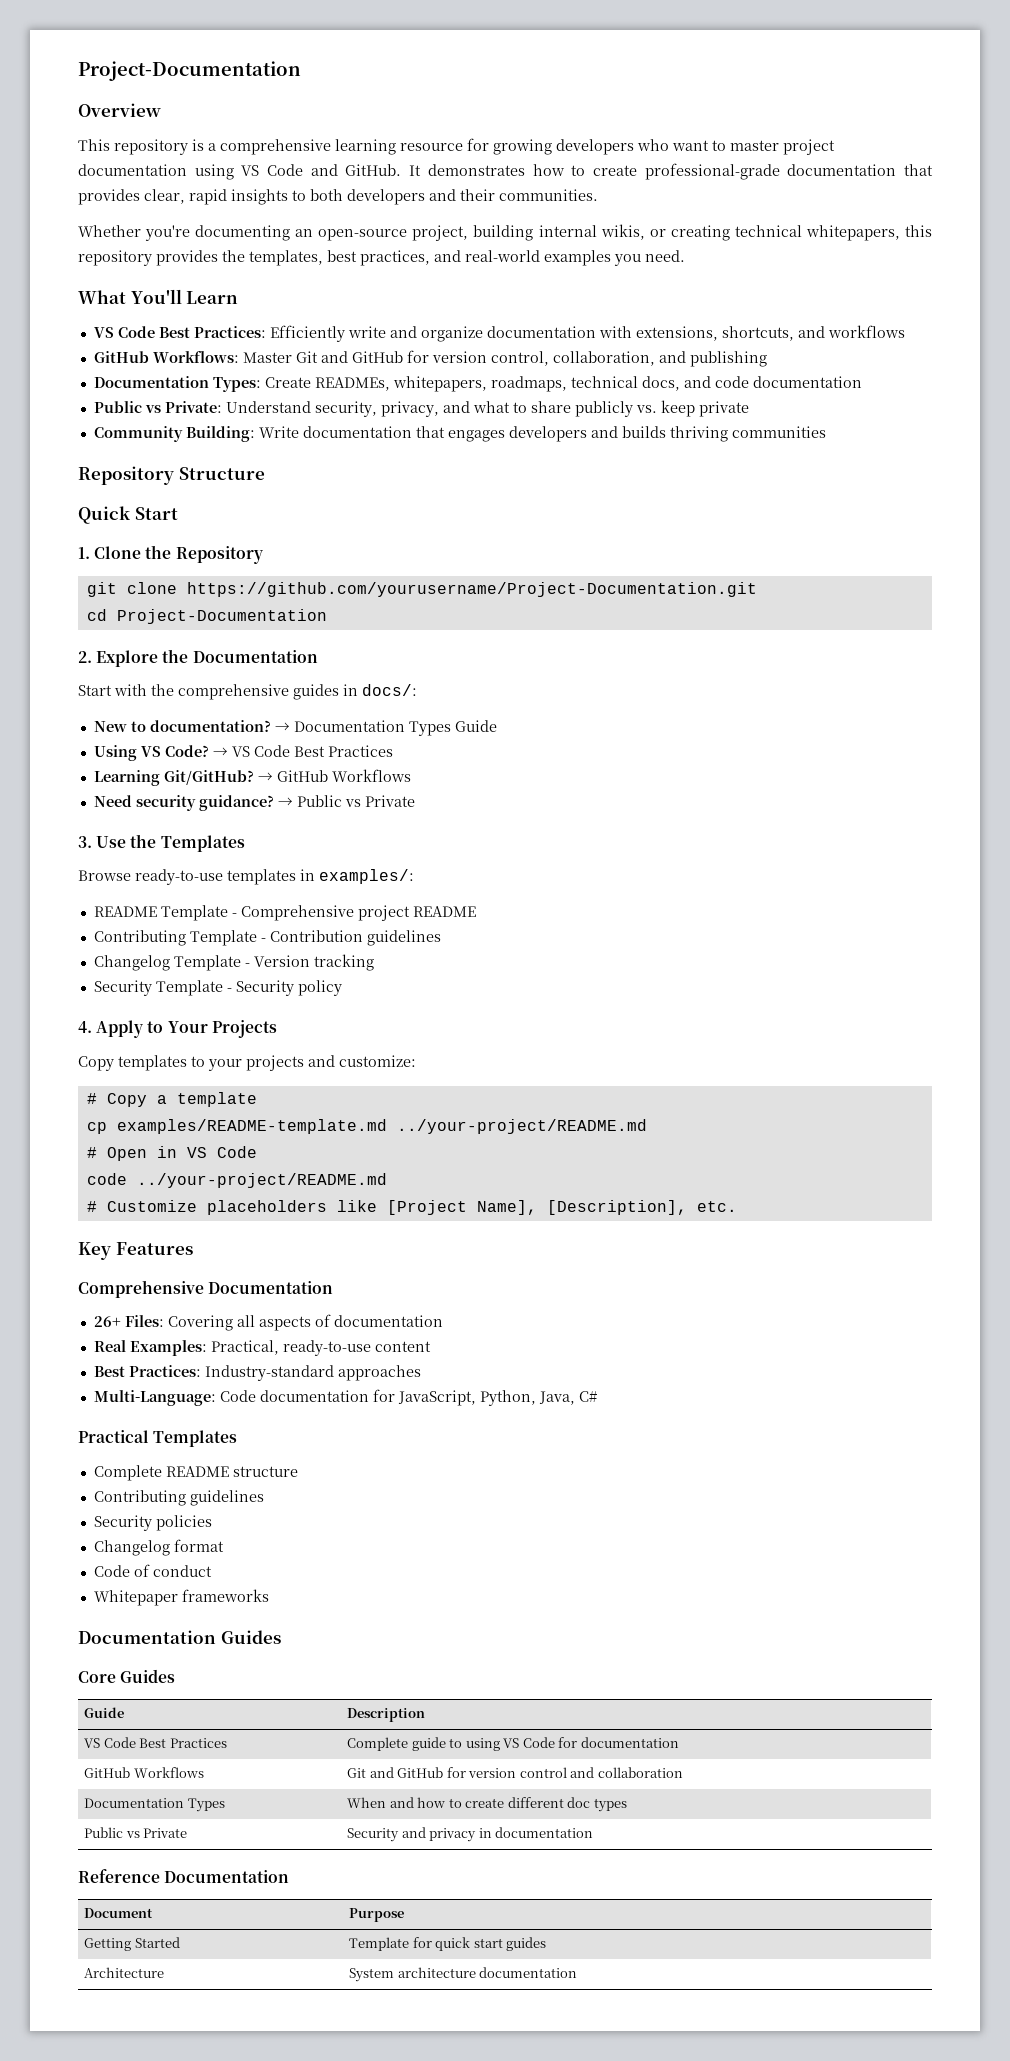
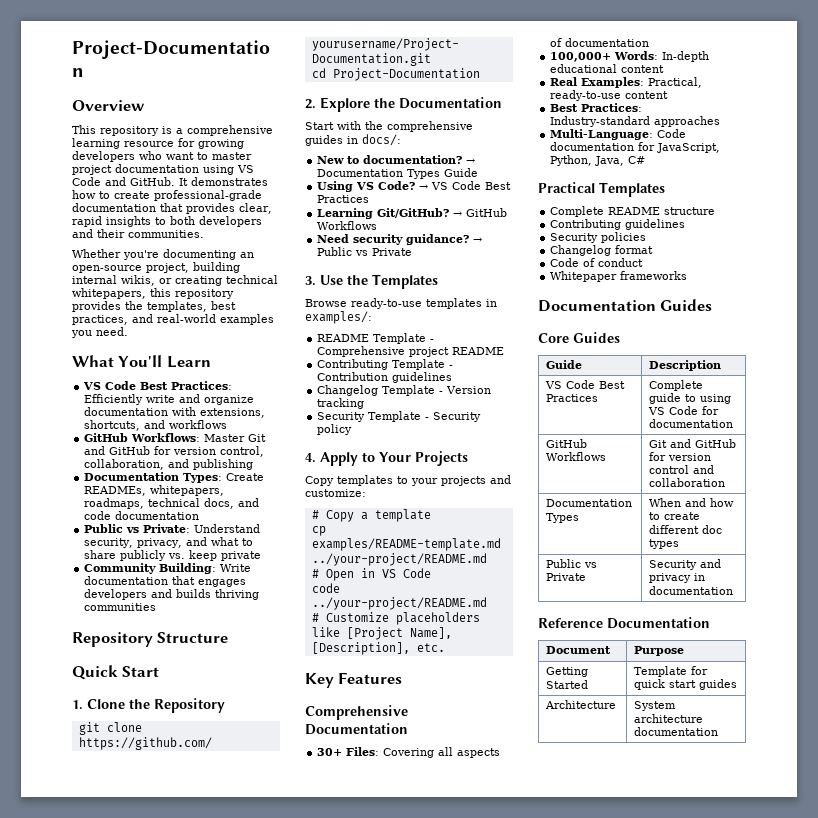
- 26+ Files: Covering all aspects of documentation
+ 30+ Files: Covering all aspects of documentation
+ 100,000+ Words: In-depth educational content

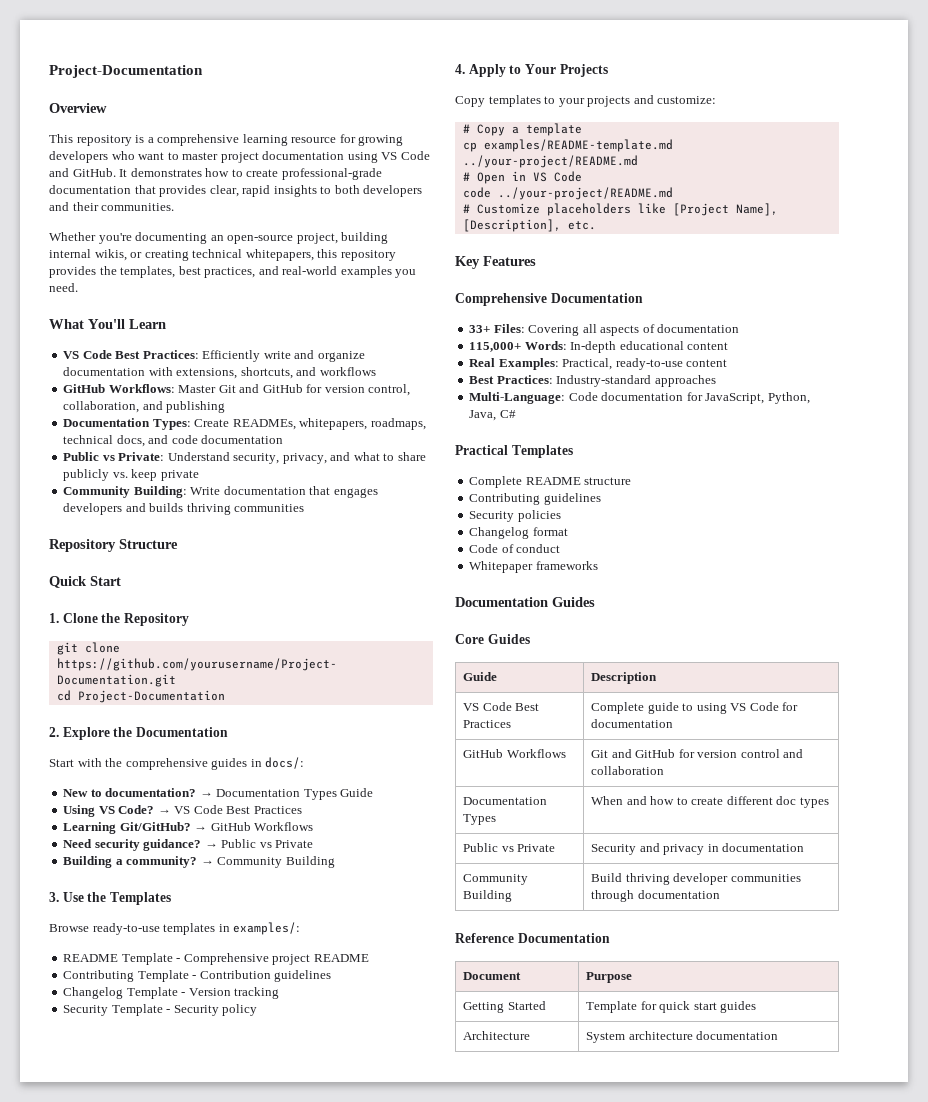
+ Building a community? → Community Building
- 30+ Files: Covering all aspects of documentation
+ 33+ Files: Covering all aspects of documentation
- 100,000+ Words: In-depth educational content
+ 115,000+ Words: In-depth educational content
+ Community Building | Build thriving developer communities through documentation

